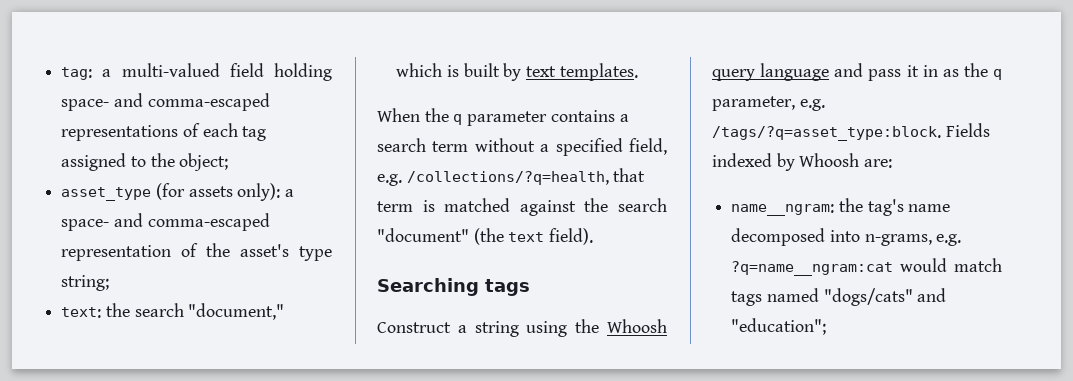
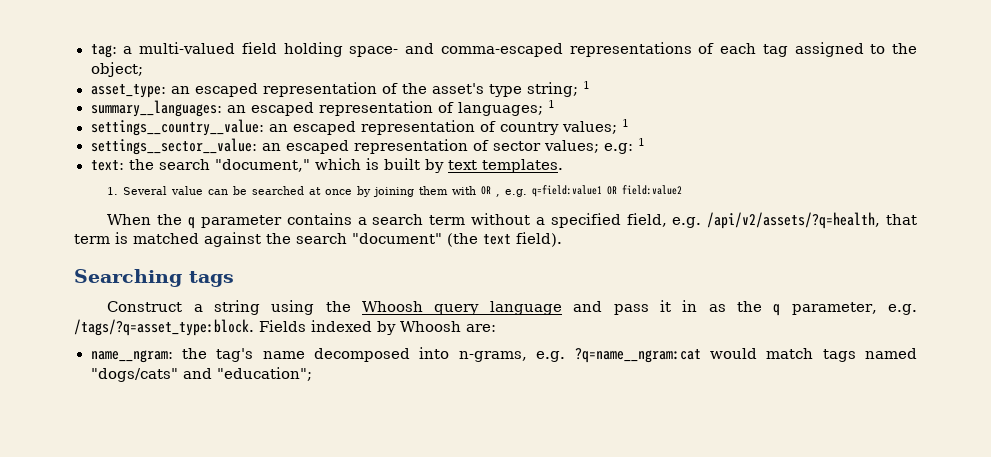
- asset_type (for assets only): a space- and comma-escaped representation of the asset's type string;
+ asset_type: an escaped representation of the asset's type string; 1
+ summary__languages: an escaped representation of languages; 1
+ settings__country__value: an escaped representation of country values; 1
+ settings__sector__value: an escaped representation of sector values; e.g: 1
+ 1. Several value can be searched at once by joining them with OR , e.g. q=field:value1 OR field:value2
- When the q parameter contains a search term without a specified field, e.g. /collections/?q=health, that term is matched against the search "document" (the text field).
+ When the q parameter contains a search term without a specified field, e.g. /api/v2/assets/?q=health, that term is matched against the search "document" (the text field).

